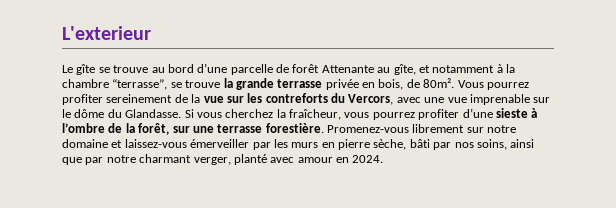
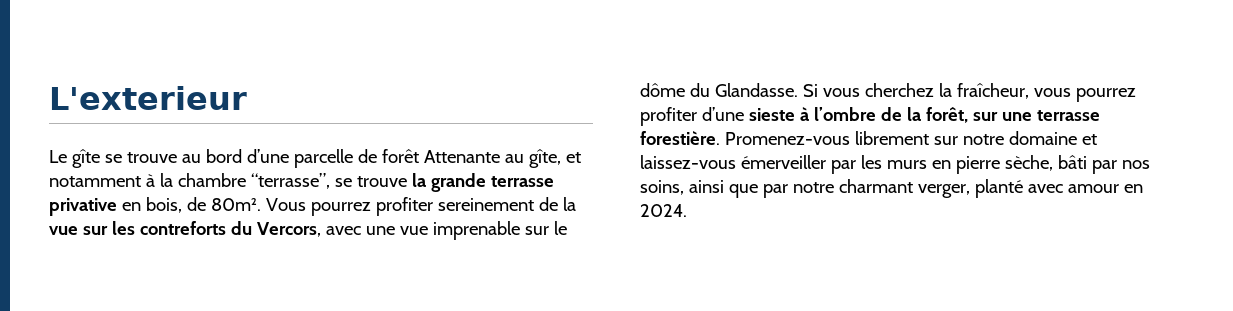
- Le gîte se trouve au bord d’une parcelle de forêt Attenante au gîte, et notamment à la chambre “terrasse”, se trouve la grande terrasse privée en bois, de 80m².
+ Le gîte se trouve au bord d’une parcelle de forêt Attenante au gîte, et notamment à la chambre “terrasse”, se trouve la grande terrasse privative en bois, de 80m².

